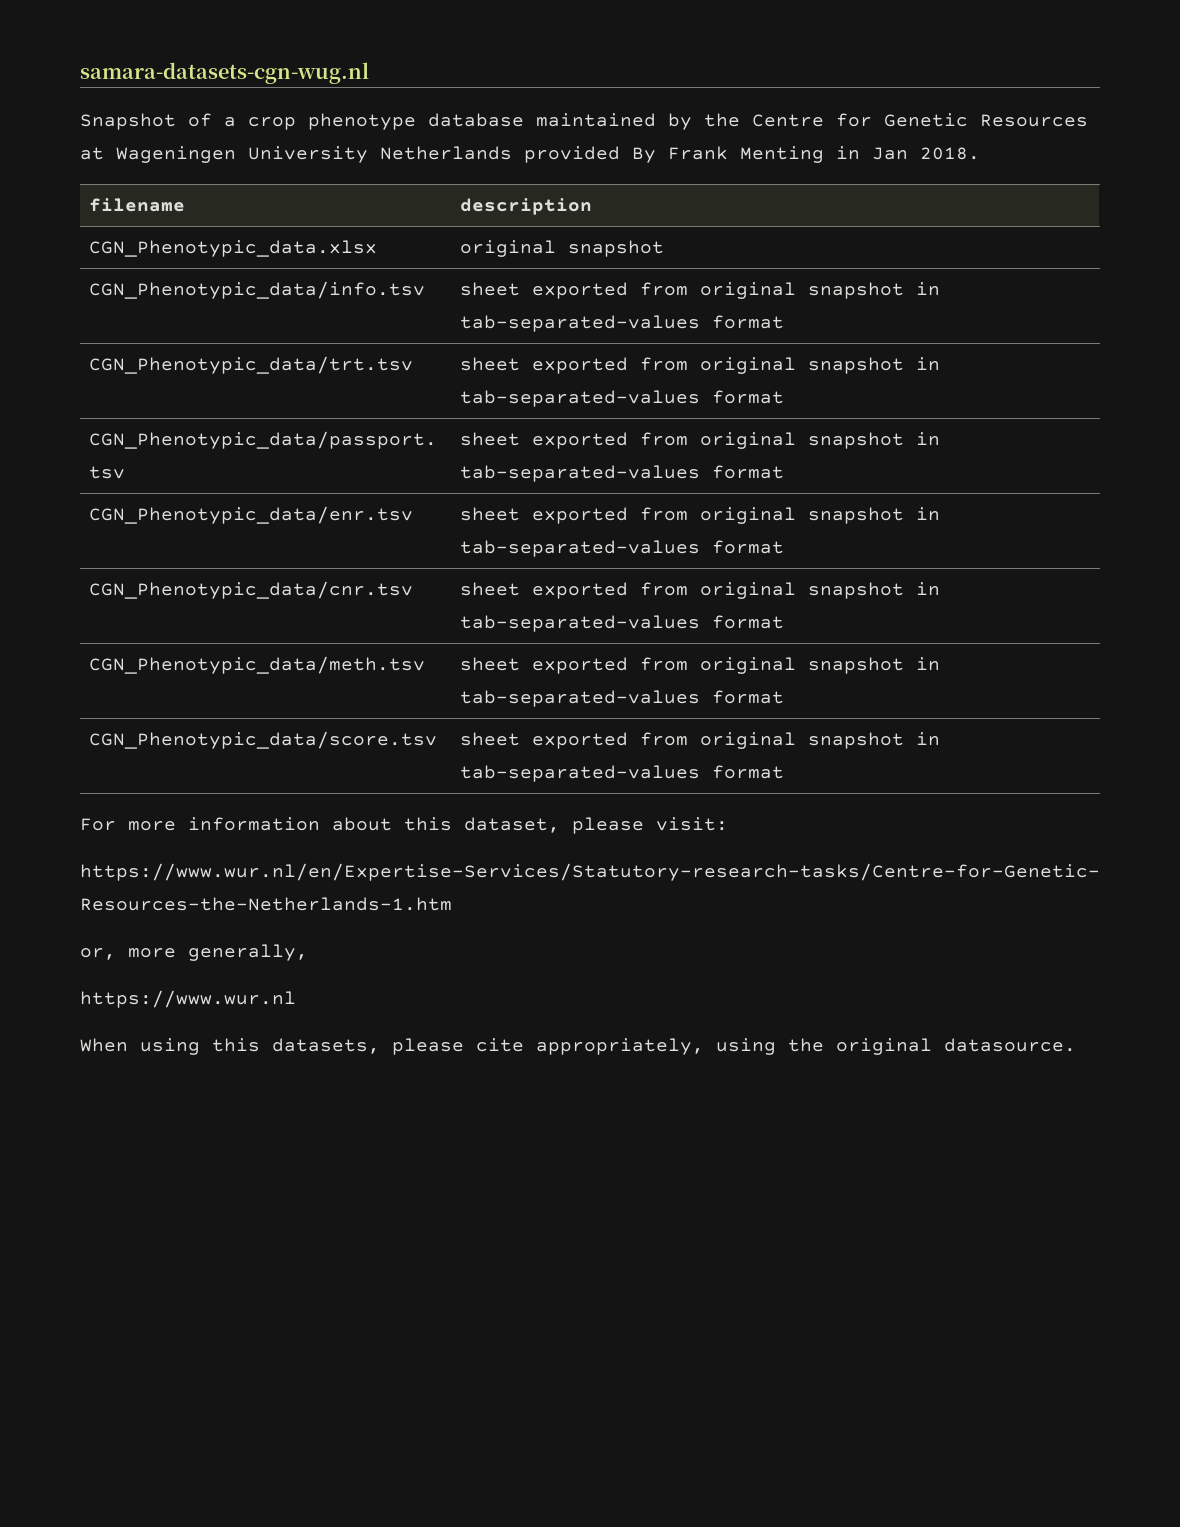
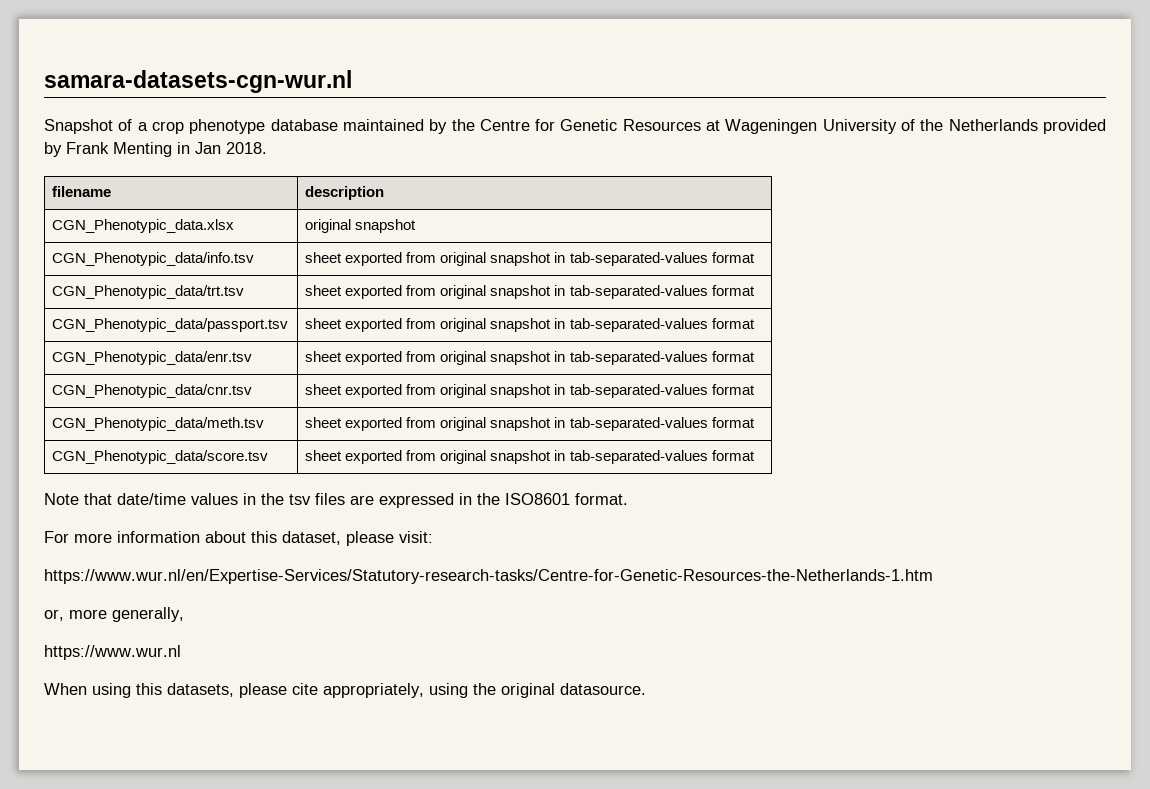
- samara-datasets-cgn-wug.nl
+ samara-datasets-cgn-wur.nl
- Snapshot of a crop phenotype database maintained by the Centre for Genetic Resources at Wageningen University Netherlands provided By Frank Menting in Jan 2018.
+ Snapshot of a crop phenotype database maintained by the Centre for Genetic Resources at Wageningen University of the Netherlands provided by Frank Menting in Jan 2018.
+ Note that date/time values in the tsv files are expressed in the ISO8601 format.

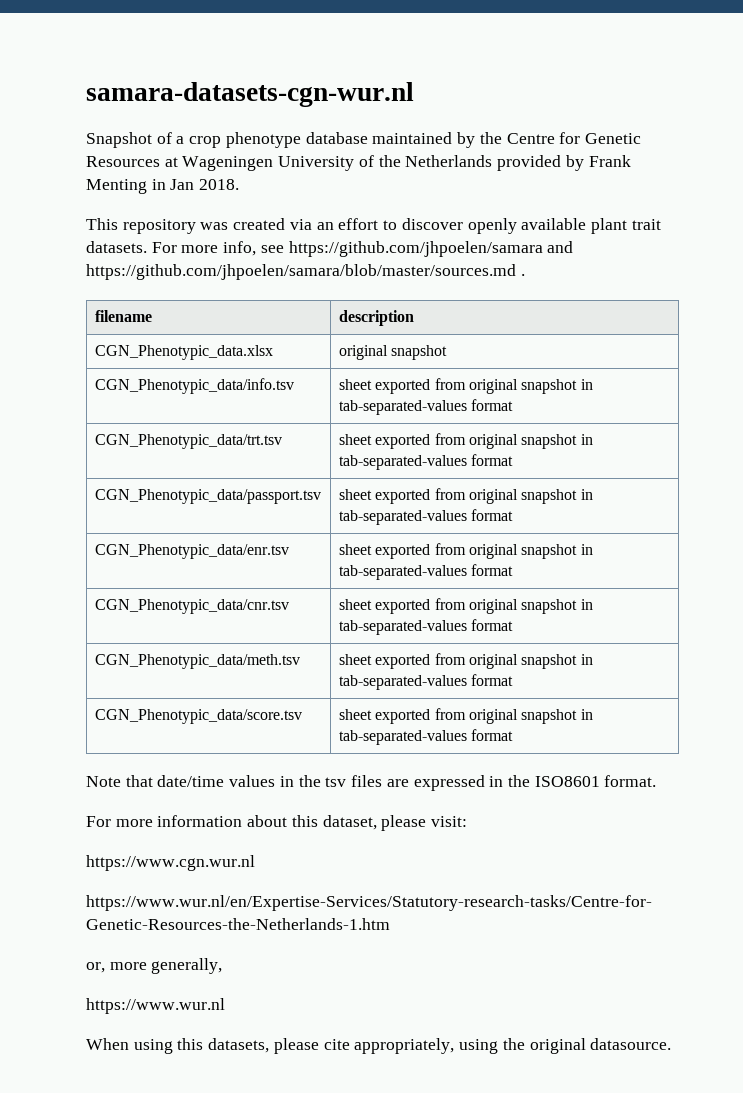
+ This repository was created via an effort to discover openly available plant trait datasets. For more info, see https://github.com/jhpoelen/samara and https://github.com/jhpoelen/samara/blob/master/sources.md .
+ https://www.cgn.wur.nl

